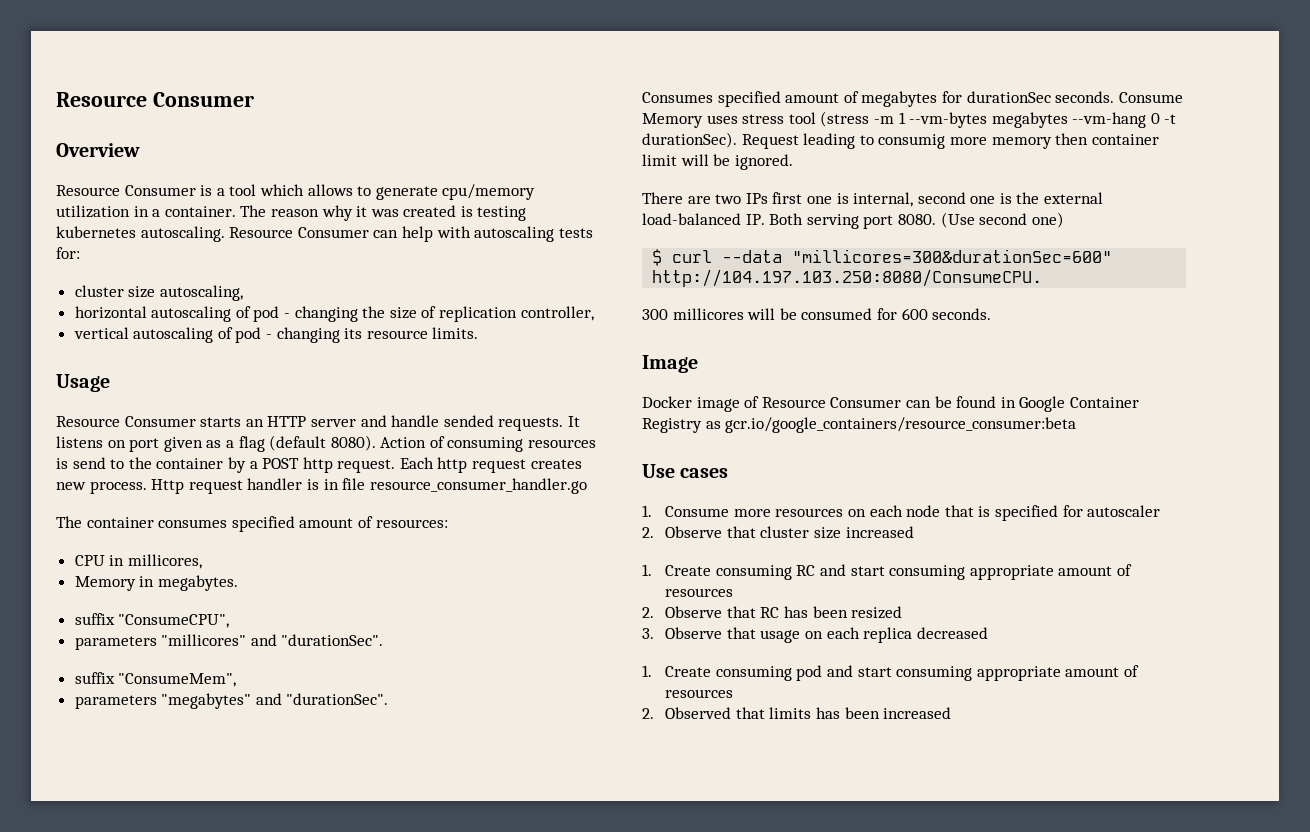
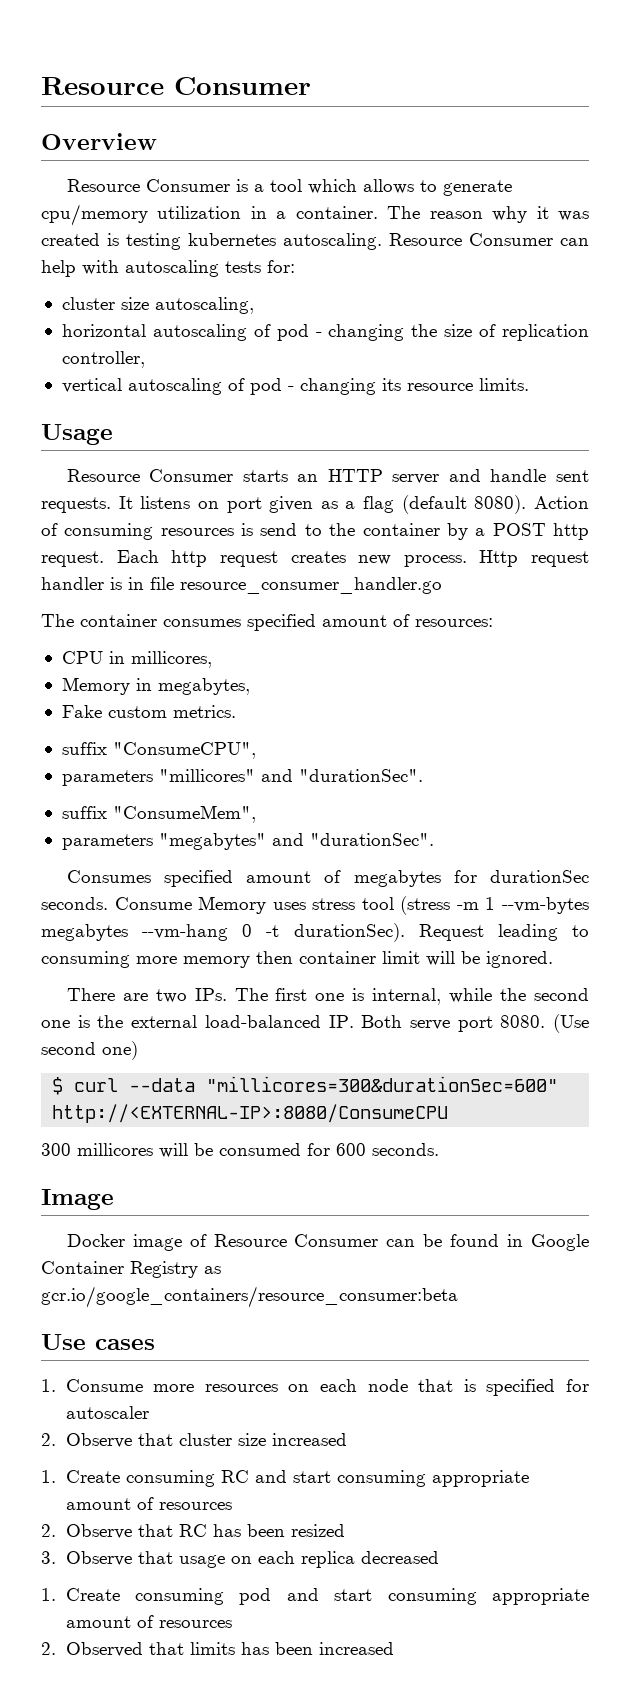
- Resource Consumer starts an HTTP server and handle sended requests.
+ Resource Consumer starts an HTTP server and handle sent requests.
- Memory in megabytes.
+ Memory in megabytes,
+ Fake custom metrics.
- Request leading to consumig more memory then container limit will be ignored.
+ Request leading to consuming more memory then container limit will be ignored.
- There are two IPs first one is internal, second one is the external load-balanced IP. Both serving port 8080.
+ There are two IPs. The first one is internal, while the second one is the external load-balanced IP. Both serve port 8080.
- $ curl --data "millicores=300&durationSec=600" http://104.197.103.250:8080/ConsumeCPU.
+ $ curl --data "millicores=300&durationSec=600" http://<EXTERNAL-IP>:8080/ConsumeCPU

